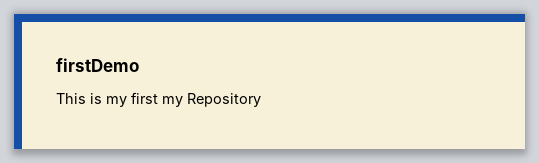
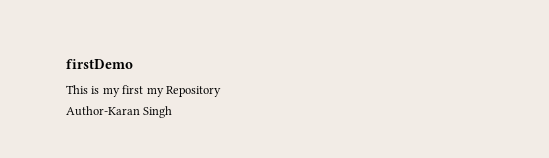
+ Author-Karan Singh

